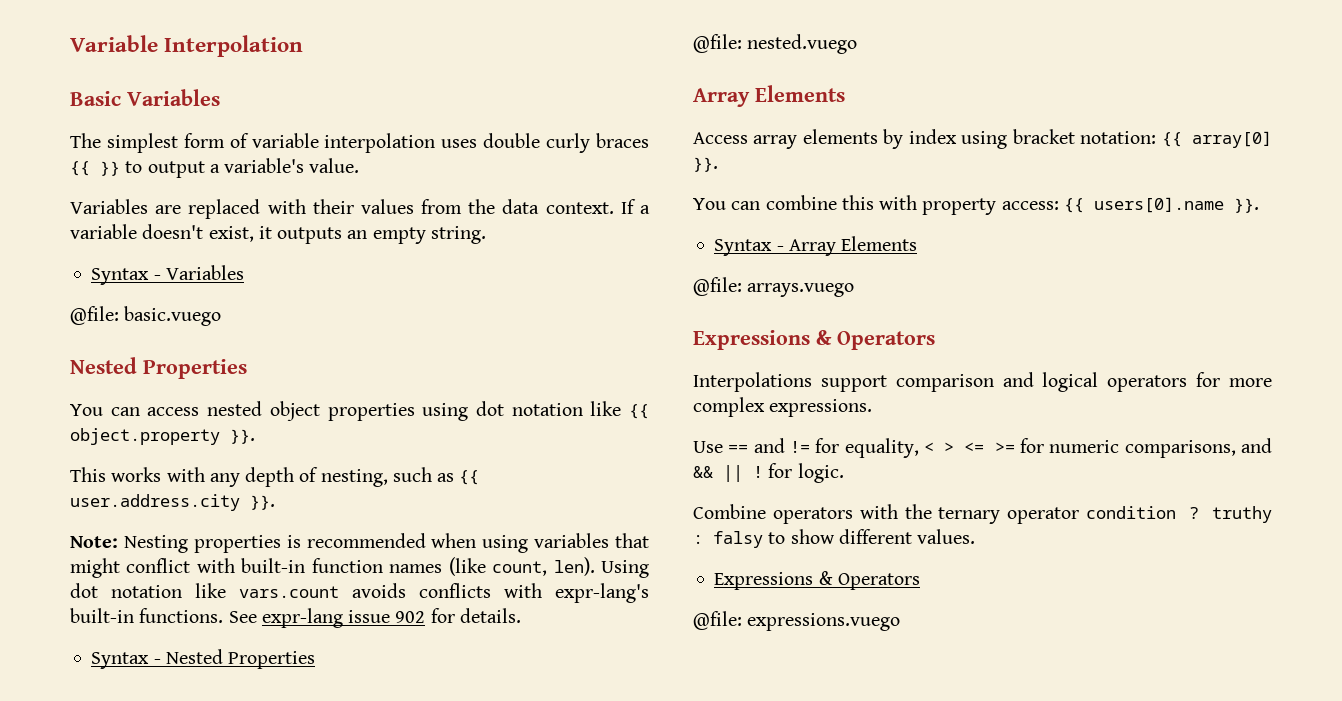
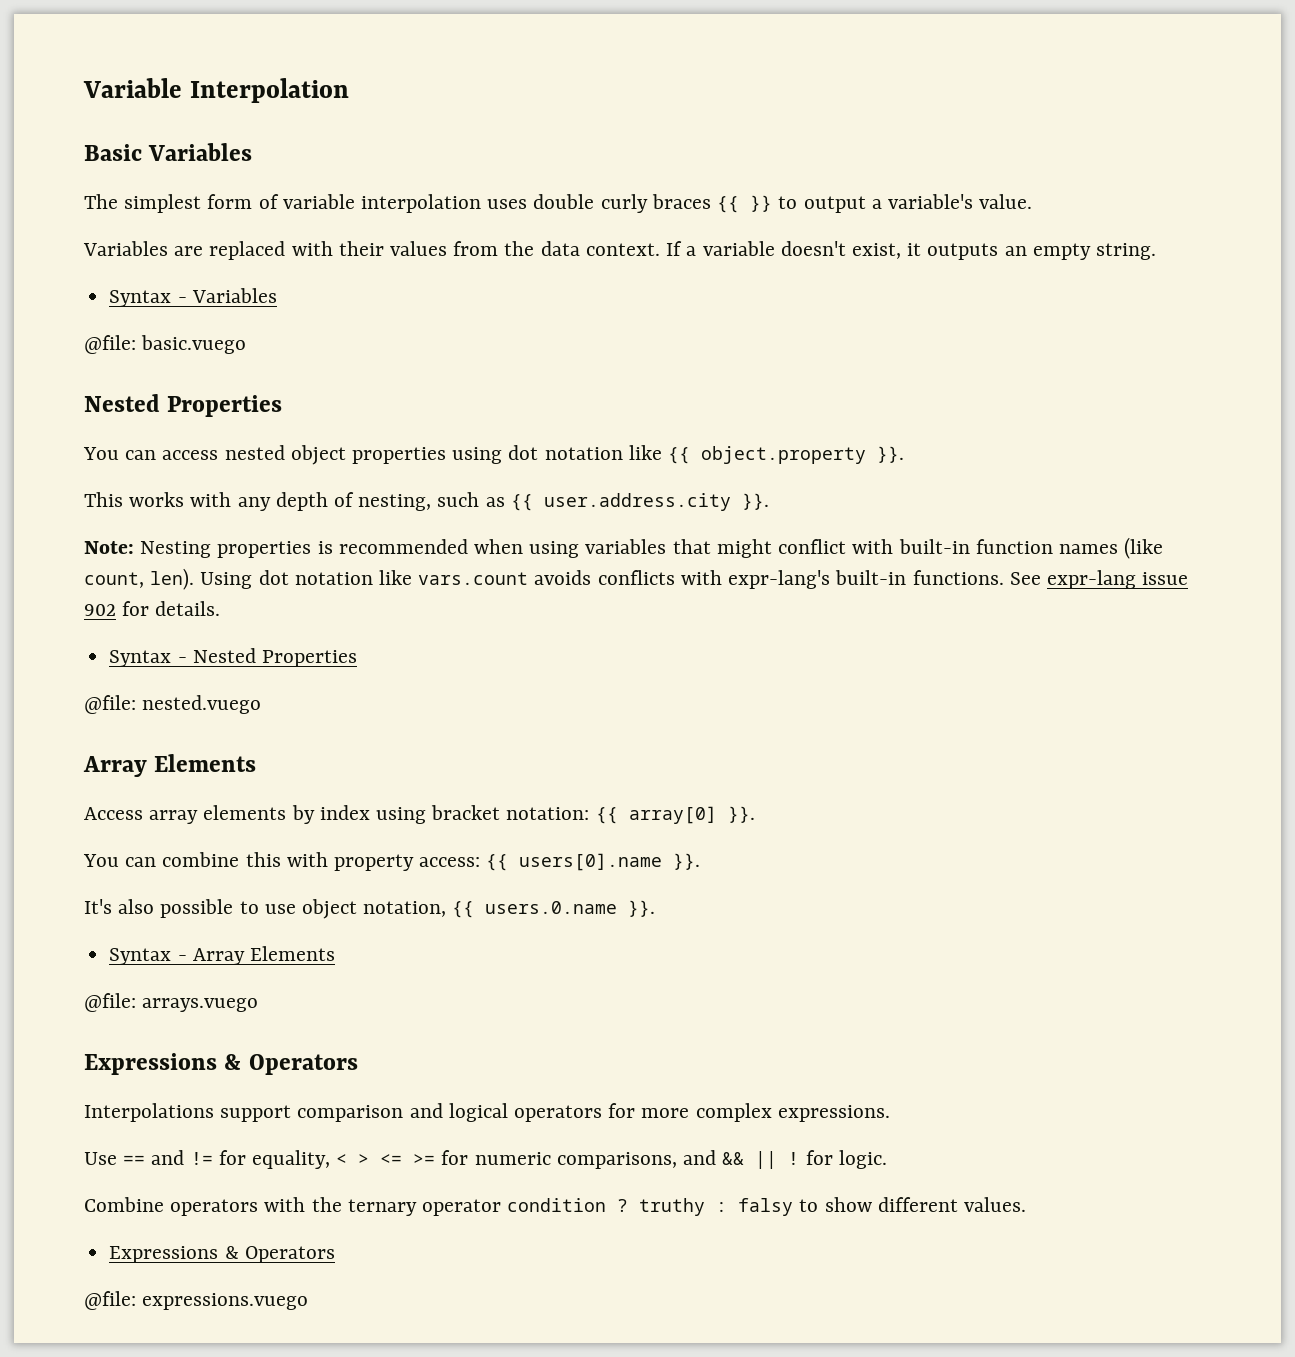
+ It's also possible to use object notation, {{ users.0.name }}.

